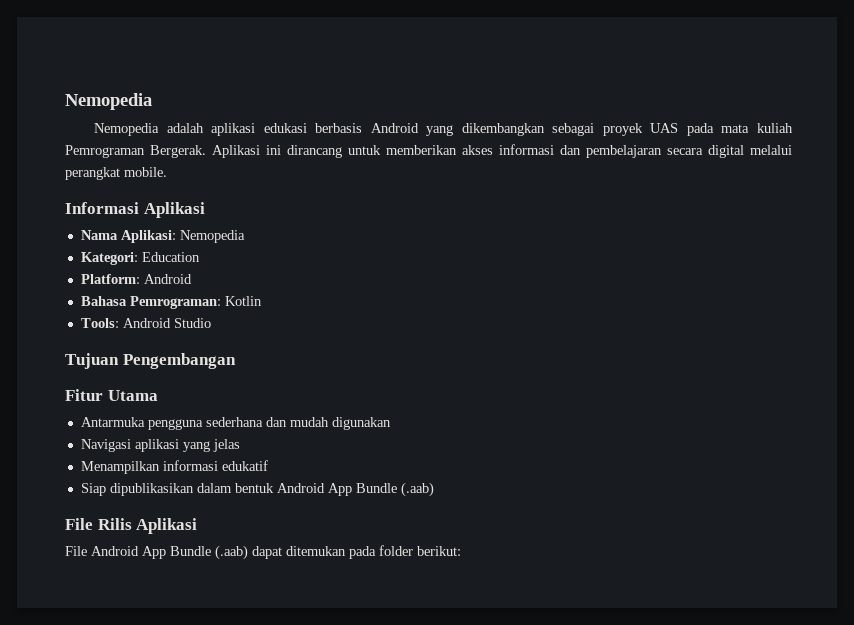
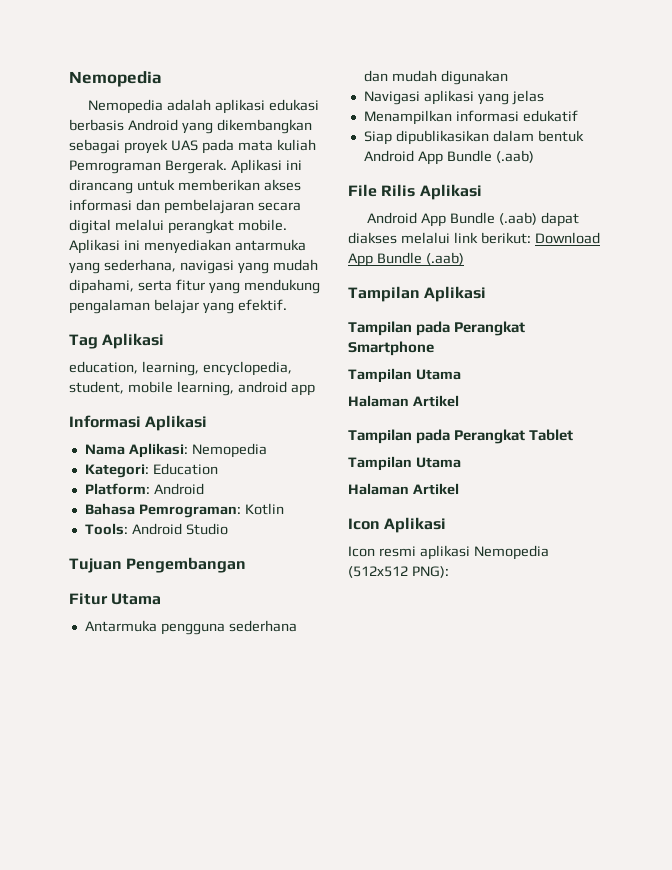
+ Aplikasi ini menyediakan antarmuka yang sederhana, navigasi yang mudah dipahami, serta fitur yang mendukung pengalaman belajar yang efektif.
+ Tag Aplikasi
+ education, learning, encyclopedia, student, mobile learning, android app
- File Android App Bundle (.aab) dapat ditemukan pada folder berikut:
+ Android App Bundle (.aab) dapat diakses melalui link berikut: Download App Bundle (.aab)
+ Tampilan Aplikasi
+ Tampilan pada Perangkat Smartphone
+ Tampilan Utama
+ Halaman Artikel
+ Tampilan pada Perangkat Tablet
+ Tampilan Utama
+ Halaman Artikel
+ Icon Aplikasi
+ Icon resmi aplikasi Nemopedia (512x512 PNG):

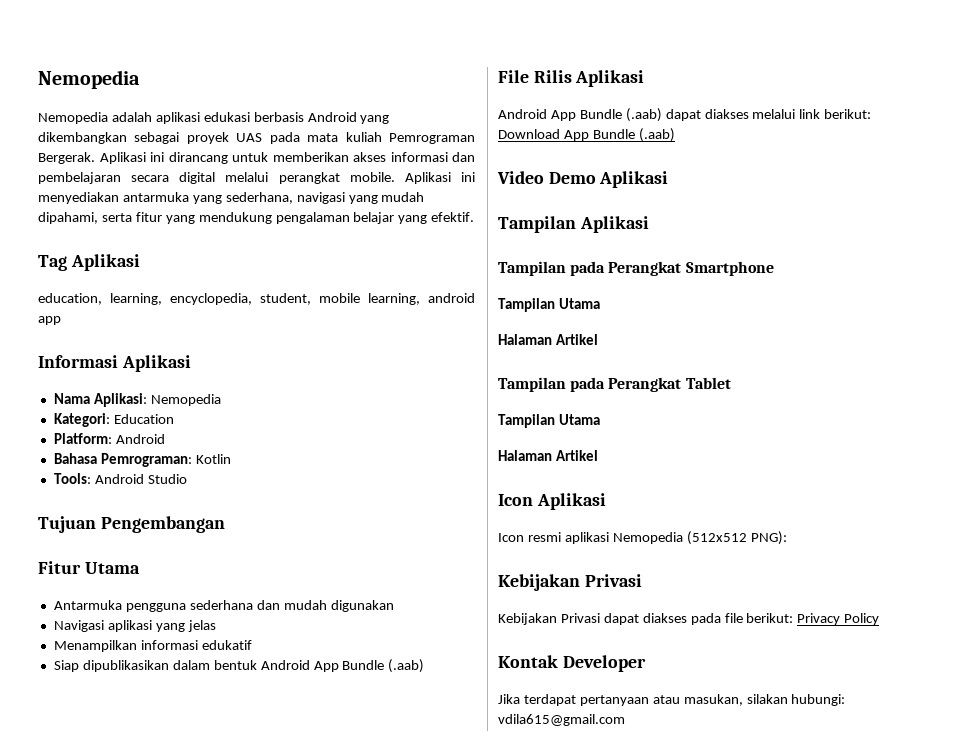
+ Video Demo Aplikasi
  Icon resmi aplikasi Nemopedia (512x512 PNG):
+ Kebijakan Privasi
+ Kebijakan Privasi dapat diakses pada file berikut: Privacy Policy
+ Kontak Developer
+ Jika terdapat pertanyaan atau masukan, silakan hubungi: vdila615@gmail.com

